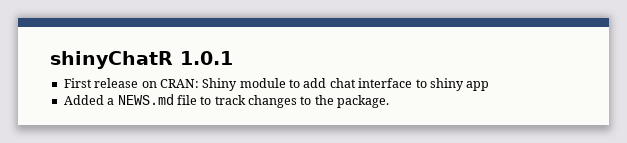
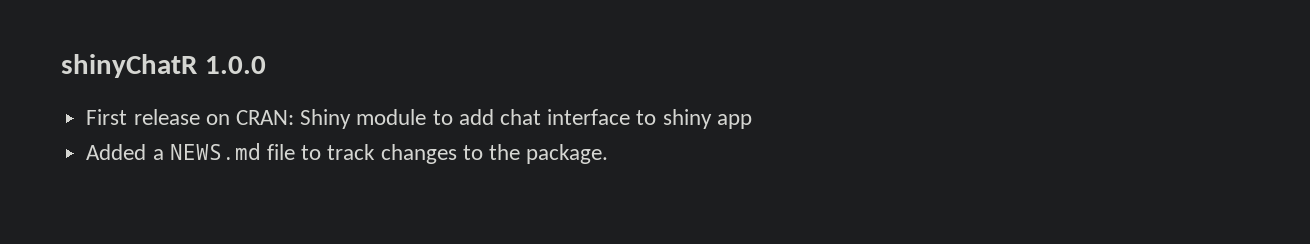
- shinyChatR 1.0.1
+ shinyChatR 1.0.0

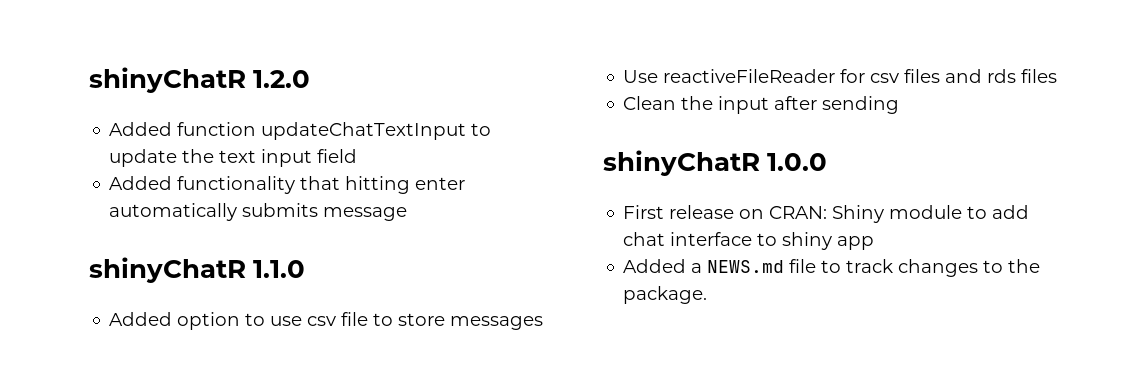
+ shinyChatR 1.2.0
+ Added function updateChatTextInput to update the text input field
+ Added functionality that hitting enter automatically submits message
+ shinyChatR 1.1.0
+ Added option to use csv file to store messages
+ Use reactiveFileReader for csv files and rds files
+ Clean the input after sending

